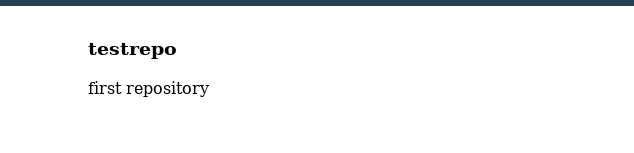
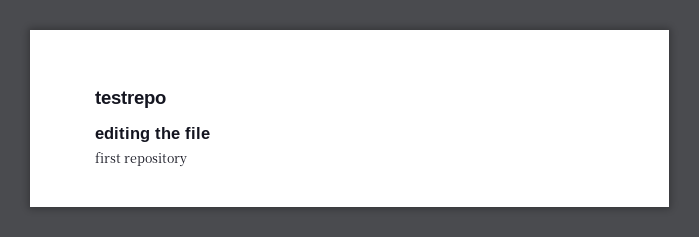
+ editing the file

